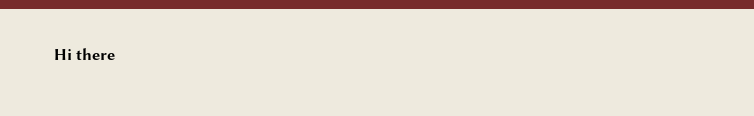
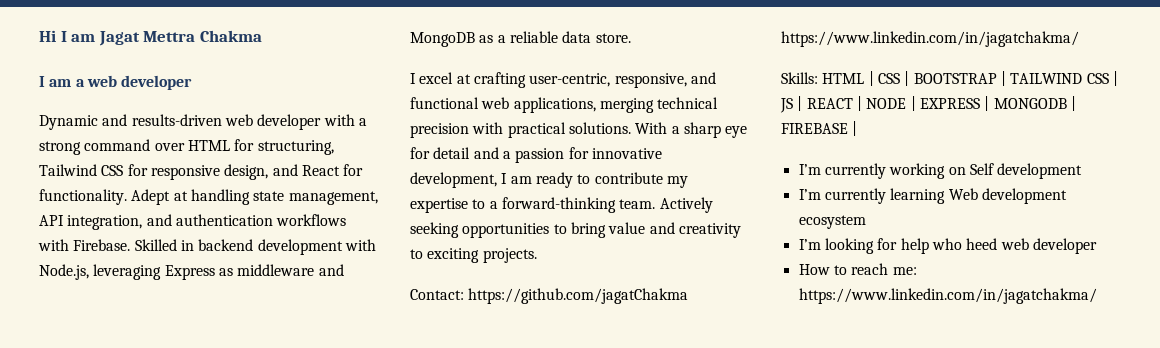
- Hi there
+ Hi I am Jagat Mettra Chakma
+ I am a web developer
+ Dynamic and results-driven web developer with a strong command over HTML for structuring, Tailwind CSS for responsive design, and React for functionality. Adept at handling state management, API integration, and authentication workflows with Firebase. Skilled in backend development with Node.js, leveraging Express as middleware and MongoDB as a reliable data store.
+ I excel at crafting user-centric, responsive, and functional web applications, merging technical precision with practical solutions. With a sharp eye for detail and a passion for innovative development, I am ready to contribute my expertise to a forward-thinking team. Actively seeking opportunities to bring value and creativity to exciting projects.
+ Contact: https://github.com/jagatChakma https://www.linkedin.com/in/jagatchakma/
+ Skills: HTML | CSS | BOOTSTRAP | TAILWIND CSS | JS | REACT | NODE | EXPRESS | MONGODB | FIREBASE |
+ I’m currently working on Self development
+ I’m currently learning Web development ecosystem
+ I’m looking for help who heed web developer
+ How to reach me: https://www.linkedin.com/in/jagatchakma/

